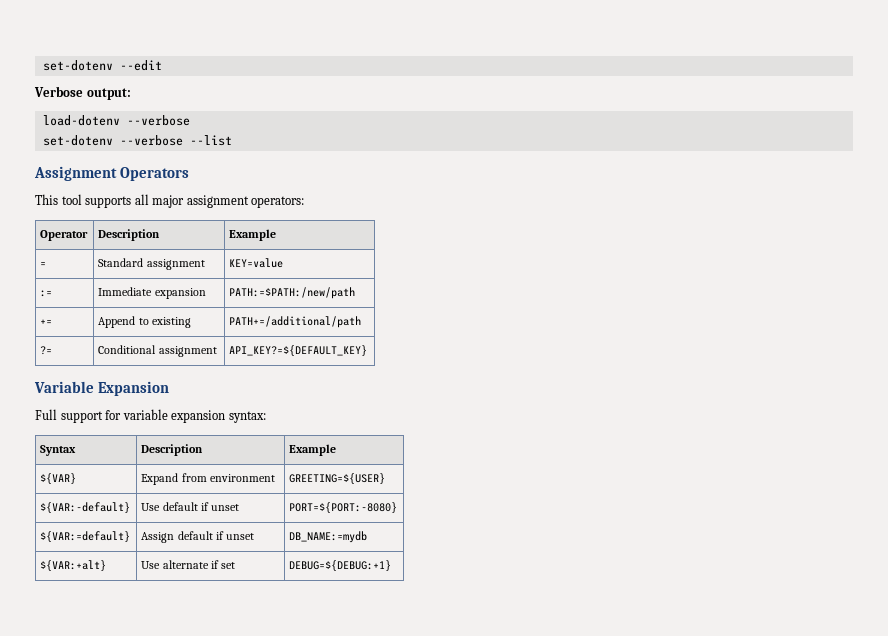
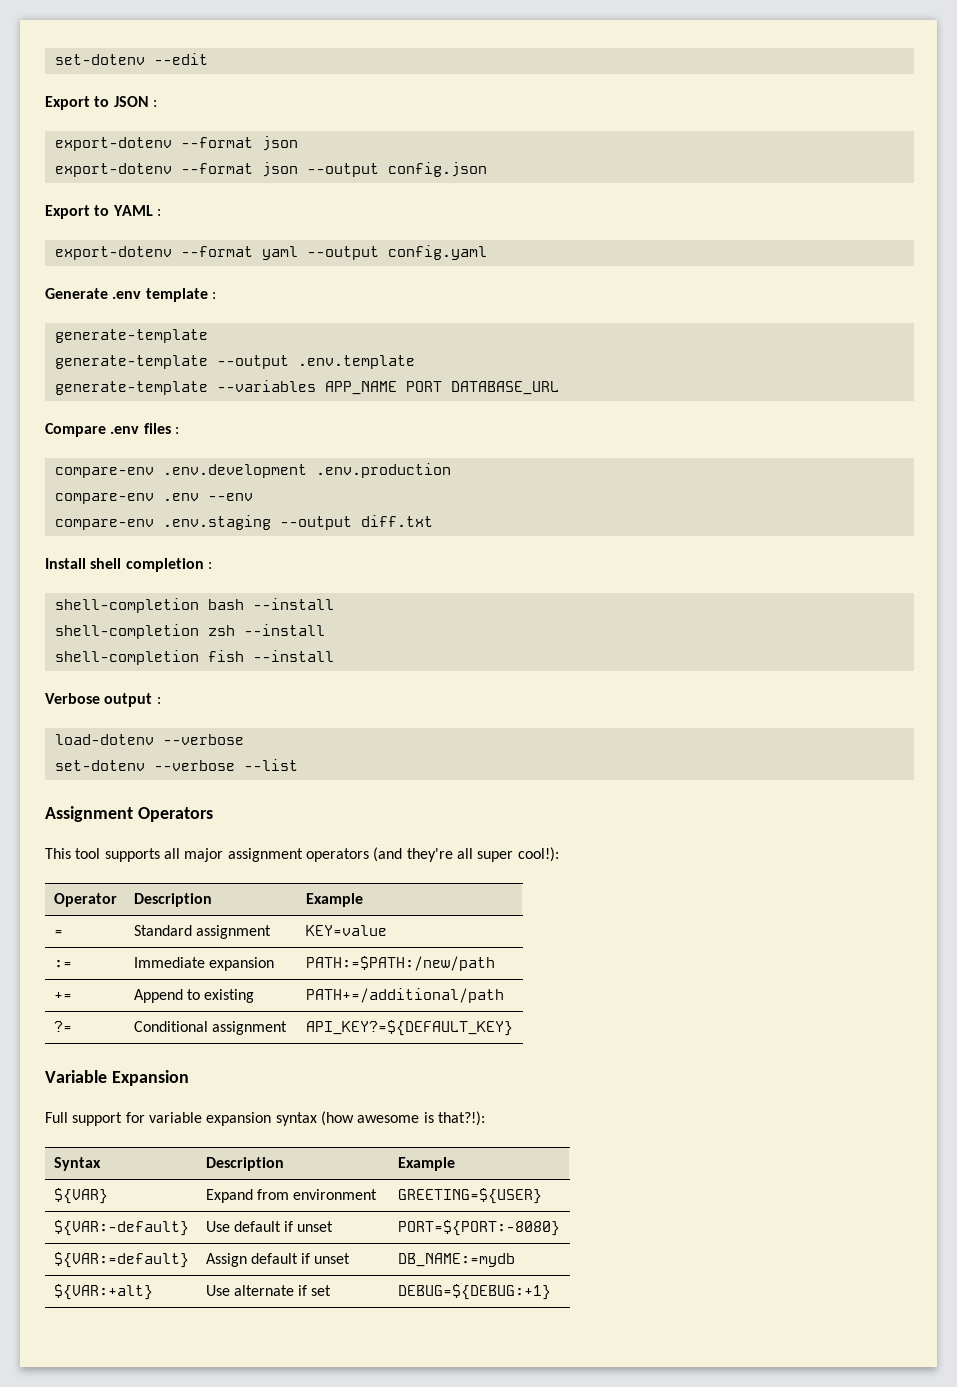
+ Export to JSON :
+ export-dotenv --format json
+ export-dotenv --format json --output config.json
+ Export to YAML :
+ export-dotenv --format yaml --output config.yaml
+ Generate .env template :
+ generate-template
+ generate-template --output .env.template
+ generate-template --variables APP_NAME PORT DATABASE_URL
+ Compare .env files :
+ compare-env .env.development .env.production
+ compare-env .env --env
+ compare-env .env.staging --output diff.txt
+ Install shell completion :
+ shell-completion bash --install
+ shell-completion zsh --install
+ shell-completion fish --install
- Verbose output:
+ Verbose output :
- This tool supports all major assignment operators:
+ This tool supports all major assignment operators (and they're all super cool!):
- Full support for variable expansion syntax:
+ Full support for variable expansion syntax (how awesome is that?!):

